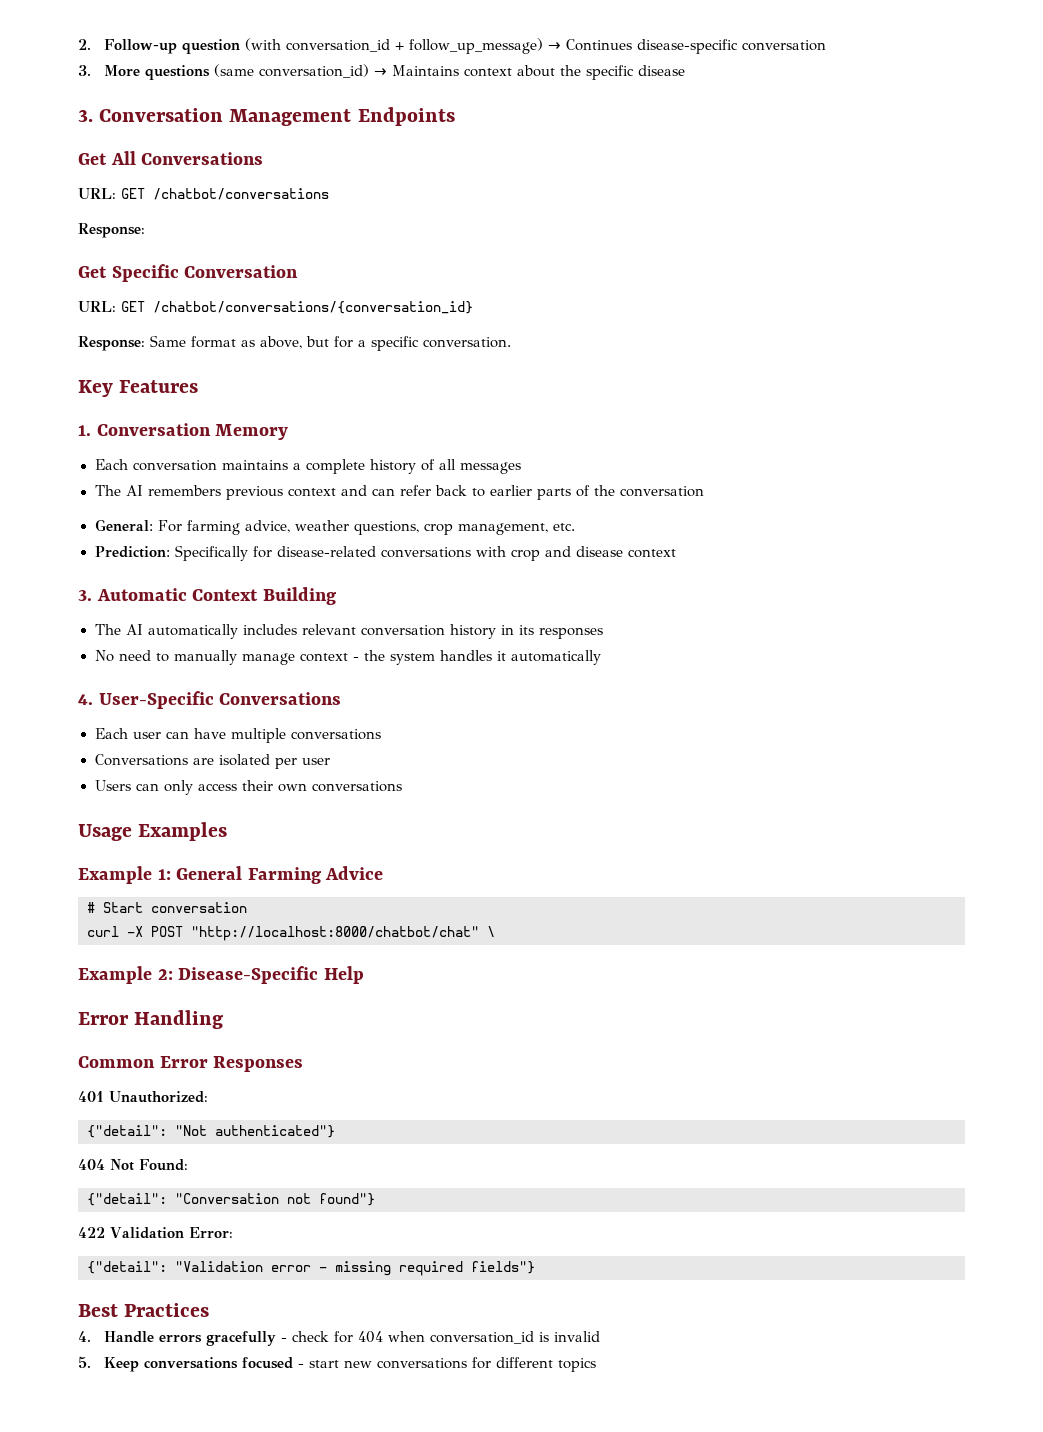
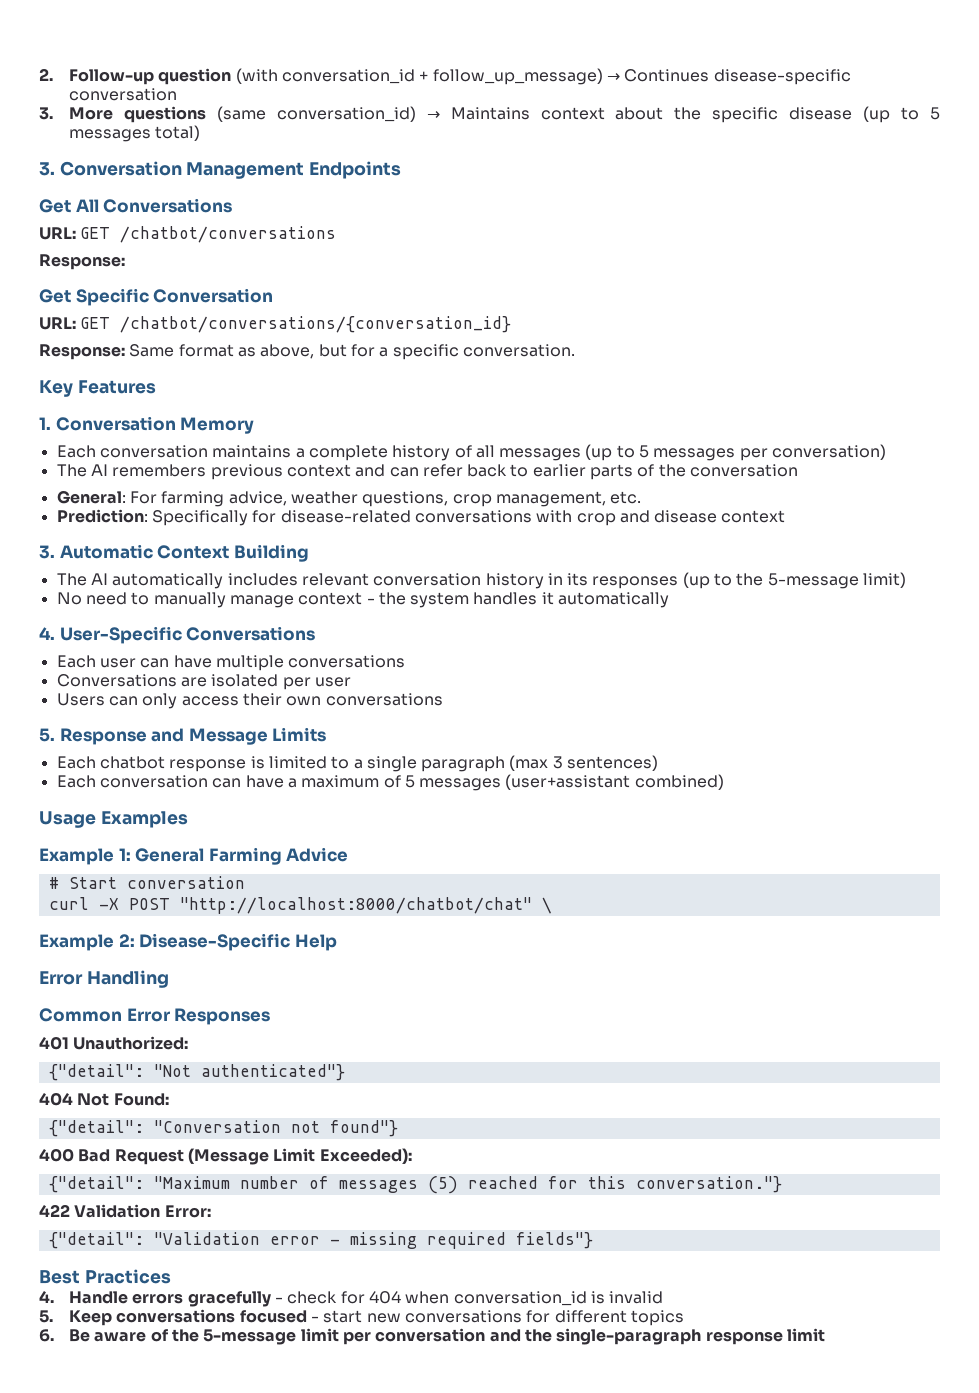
- 3. More questions (same conversation_id) → Maintains context about the specific disease
+ 3. More questions (same conversation_id) → Maintains context about the specific disease (up to 5 messages total)
- Each conversation maintains a complete history of all messages
+ Each conversation maintains a complete history of all messages (up to 5 messages per conversation)
- The AI automatically includes relevant conversation history in its responses
+ The AI automatically includes relevant conversation history in its responses (up to the 5-message limit)
+ 5. Response and Message Limits
+ Each chatbot response is limited to a single paragraph (max 3 sentences)
+ Each conversation can have a maximum of 5 messages (user+assistant combined)
+ 400 Bad Request (Message Limit Exceeded):
+ {"detail": "Maximum number of messages (5) reached for this conversation."}
+ 6. Be aware of the 5-message limit per conversation and the single-paragraph response limit

